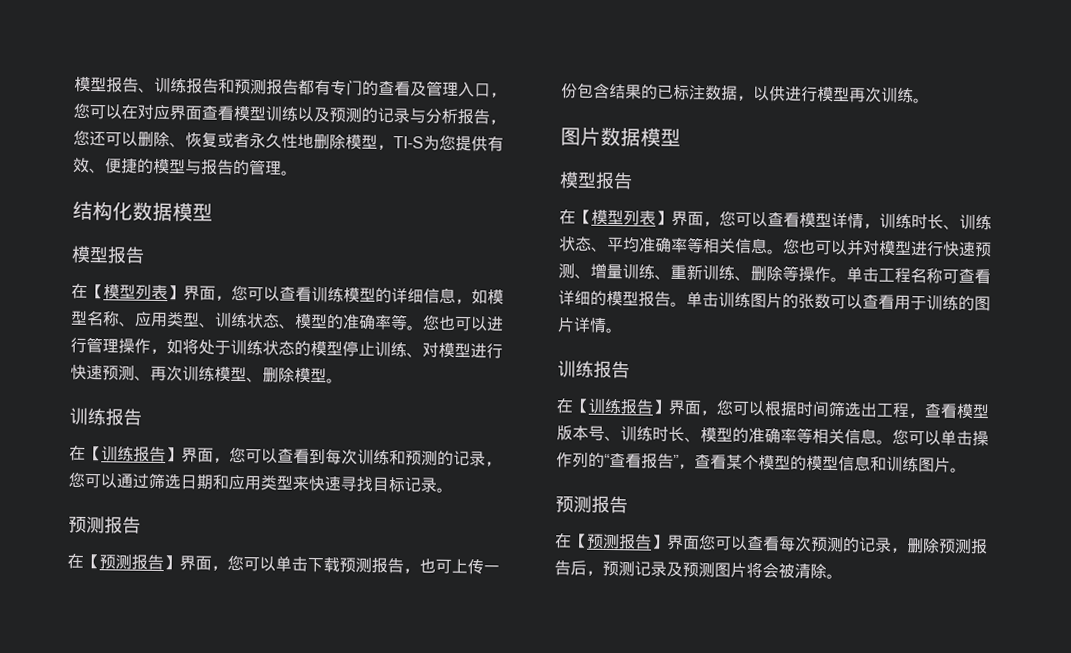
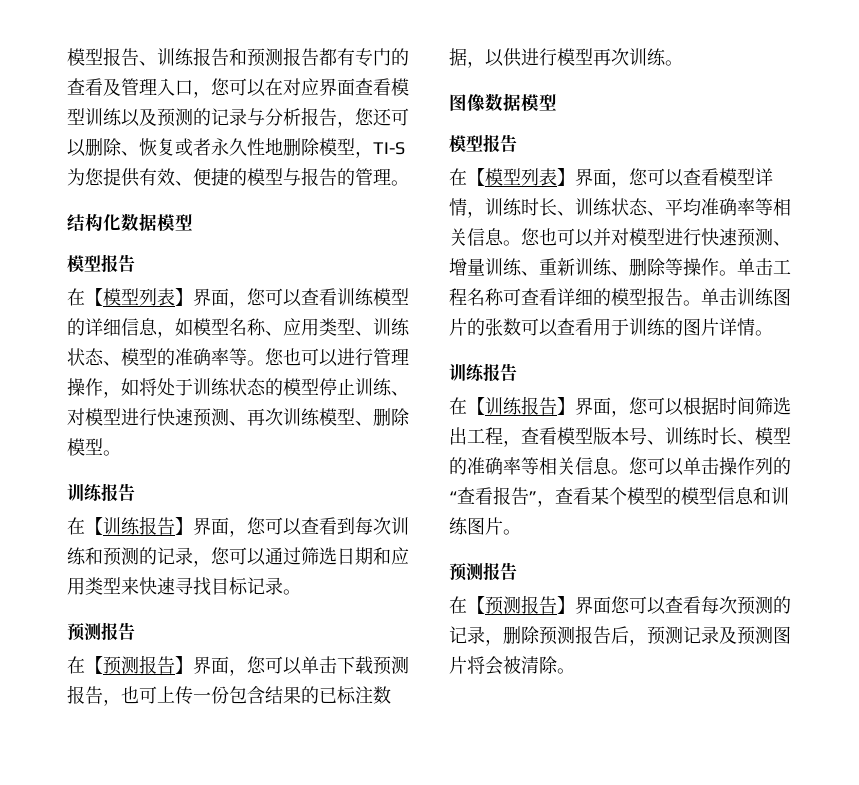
- 图片数据模型
+ 图像数据模型

